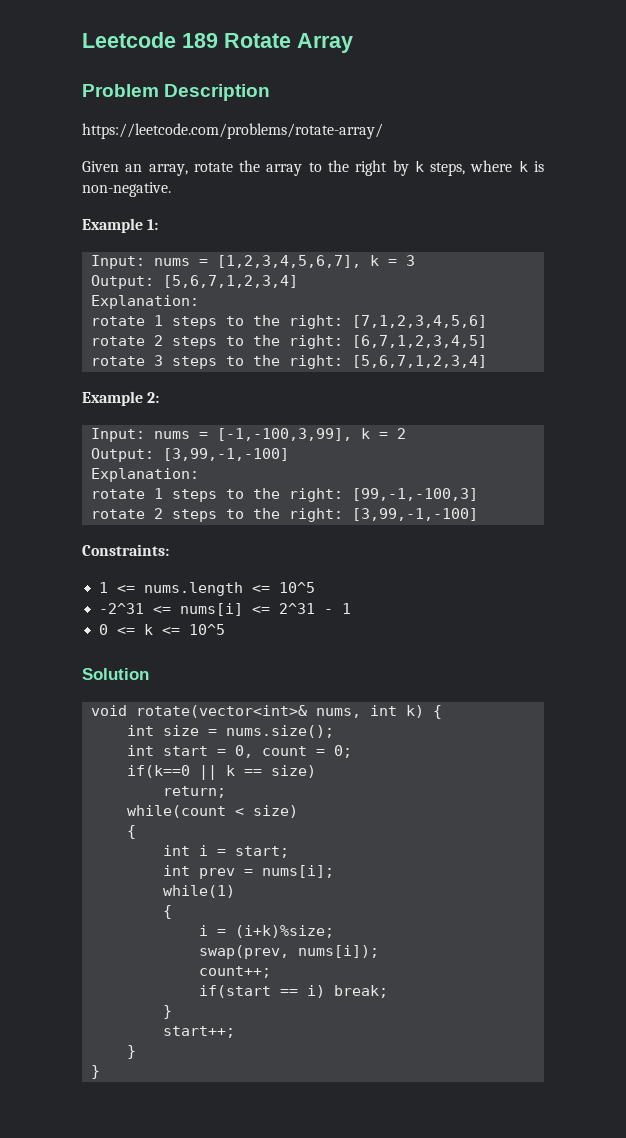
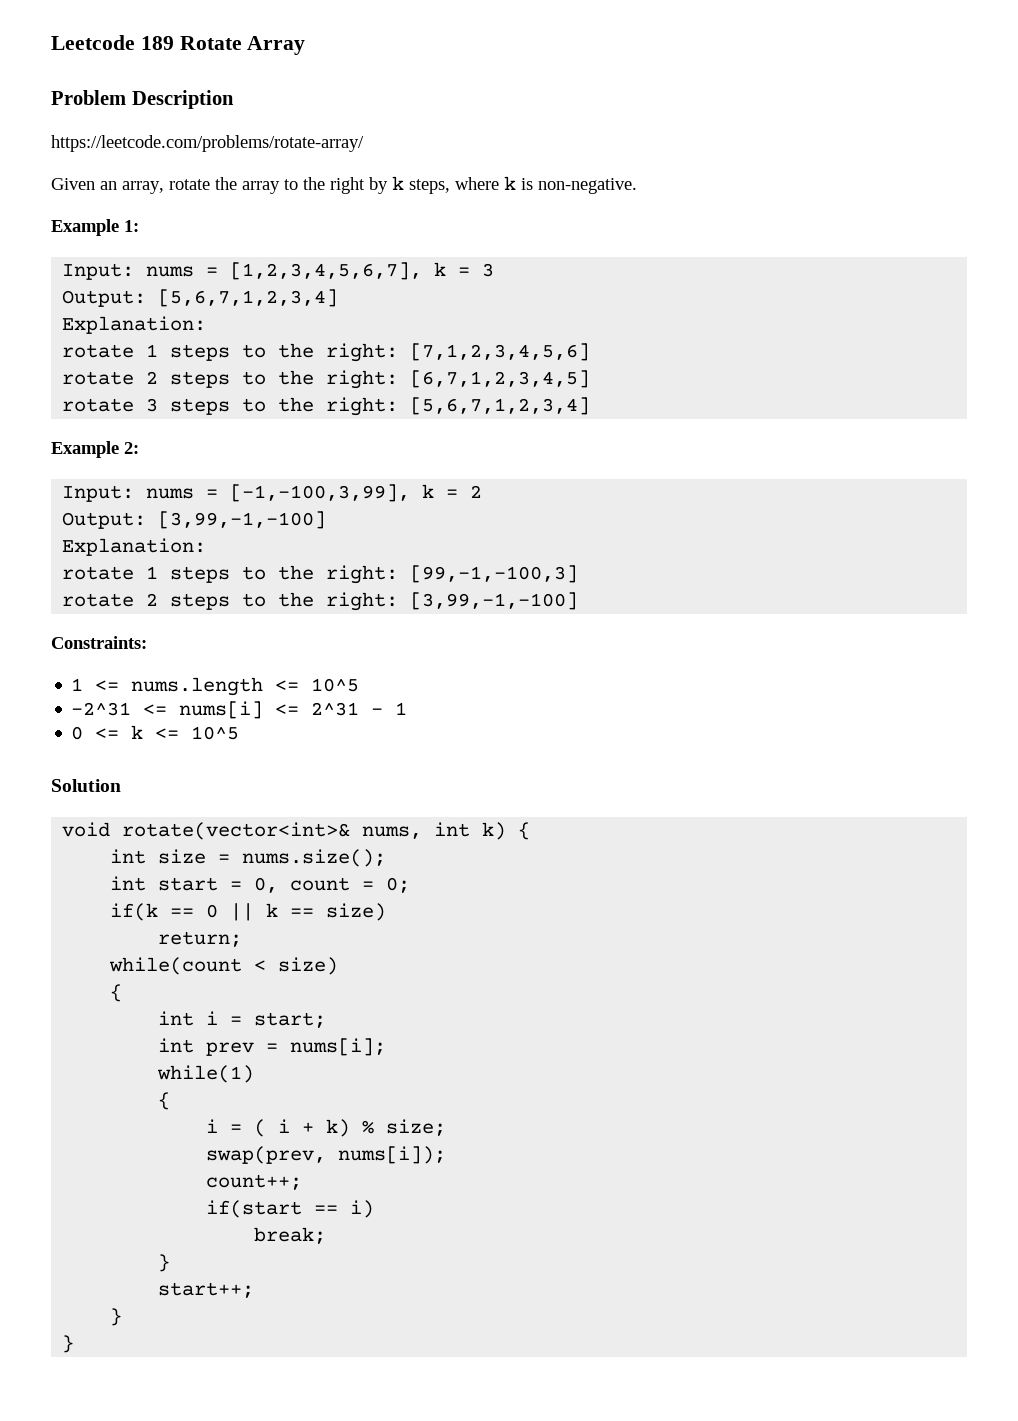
- if(k==0 || k == size)
+ if(k == 0 || k == size)
- i = (i+k)%size;
+ i = ( i + k) % size;
- if(start == i) break;
+ if(start == i)
+ break;

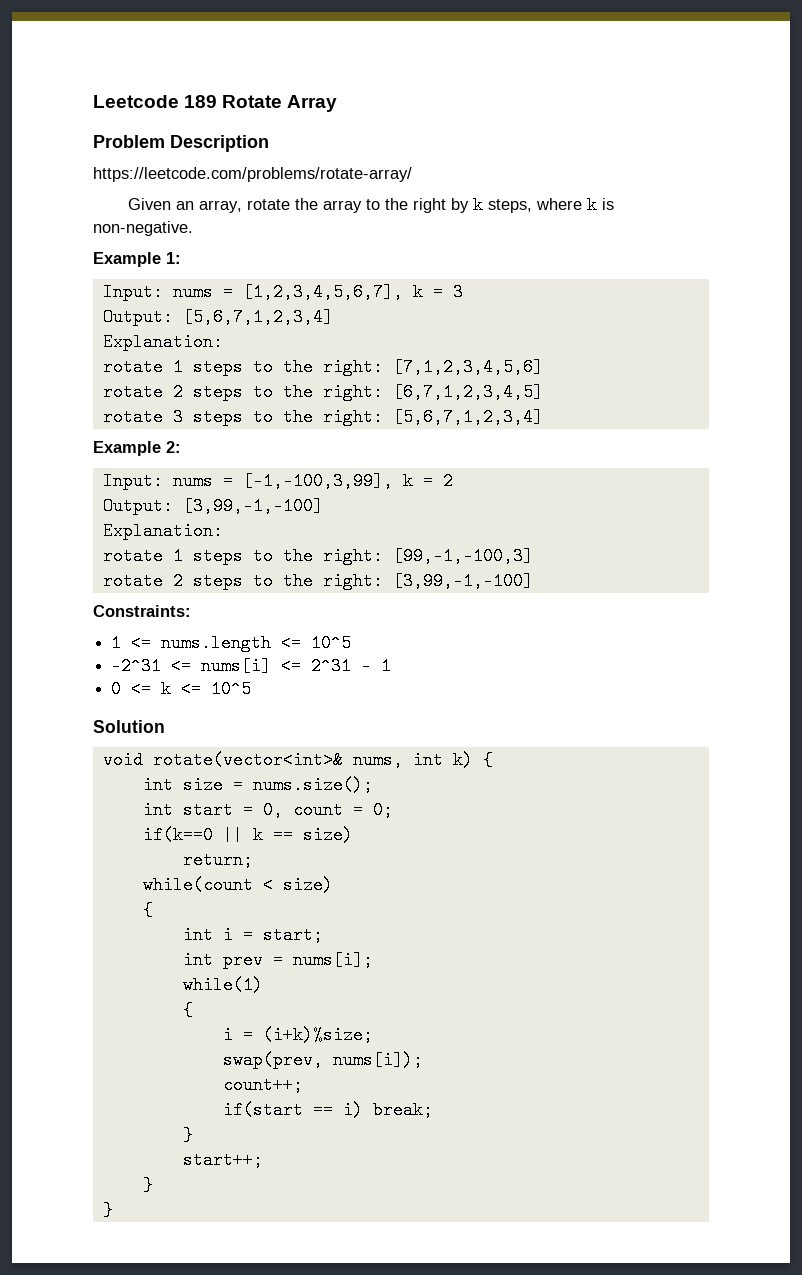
- if(k == 0 || k == size)
+ if(k==0 || k == size)
- i = ( i + k) % size;
+ i = (i+k)%size;
- if(start == i)
- break;
+ if(start == i) break;

